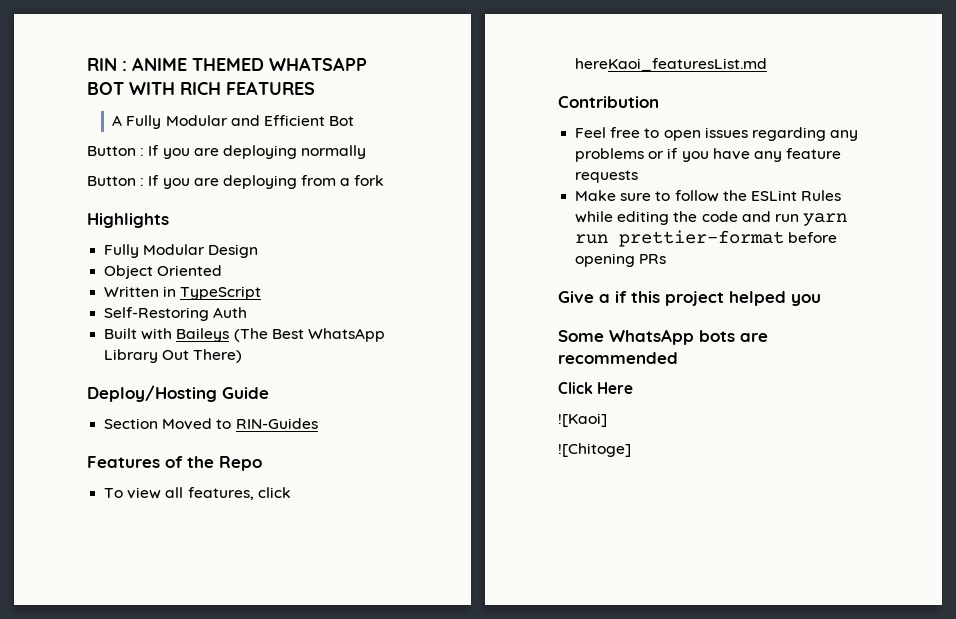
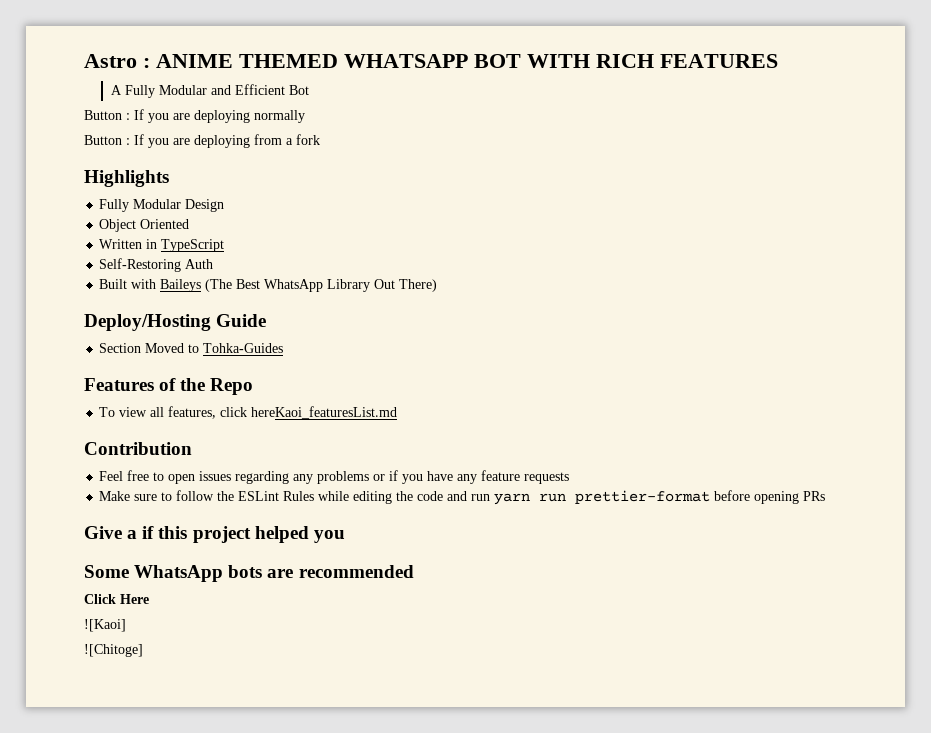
- RIN : ANIME THEMED WHATSAPP BOT WITH RICH FEATURES
+ Astro : ANIME THEMED WHATSAPP BOT WITH RICH FEATURES
- Section Moved to RIN-Guides
+ Section Moved to Tohka-Guides

